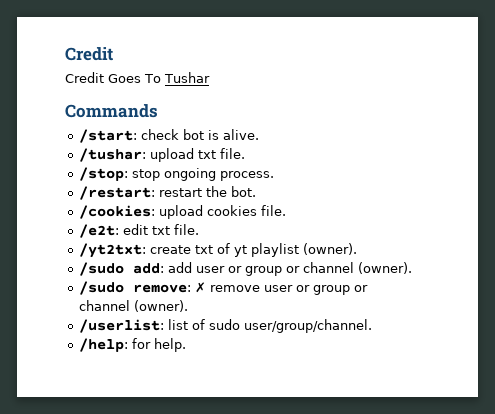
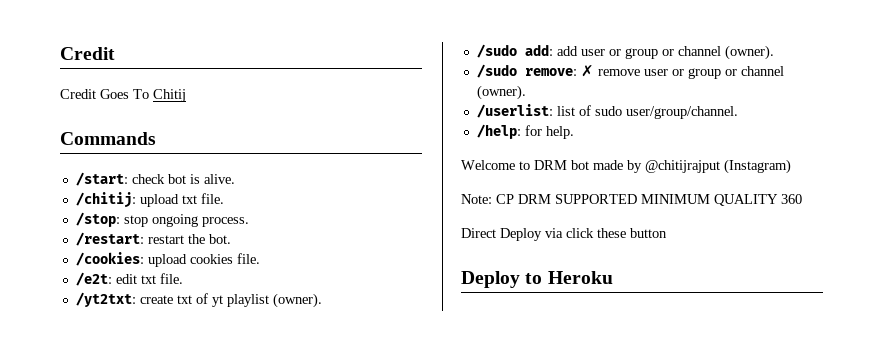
- Credit Goes To Tushar
+ Credit Goes To Chitij
- /tushar: upload txt file.
+ /chitij: upload txt file.
+ Welcome to DRM bot made by @chitijrajput (Instagram)
+ Note: CP DRM SUPPORTED MINIMUM QUALITY 360
+ Direct Deploy via click these button
+ Deploy to Heroku

